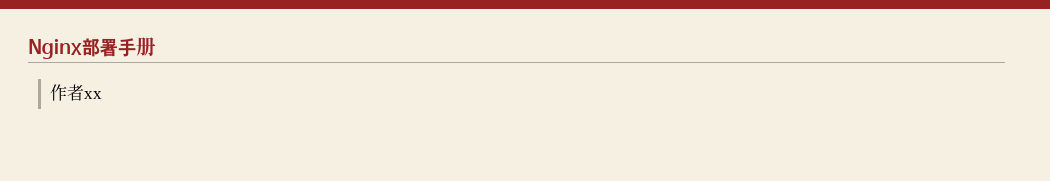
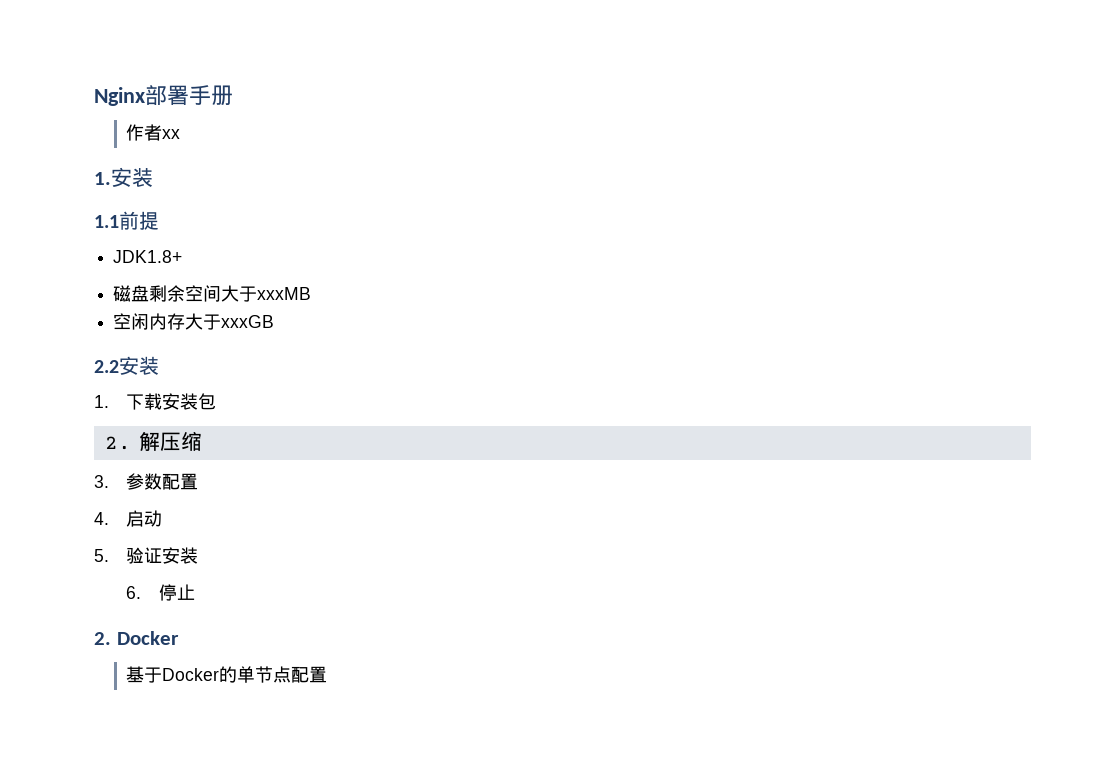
+ 1.安装
+ 1.1前提
+ JDK1.8+
+ 磁盘剩余空间大于xxxMB
+ 空闲内存大于xxxGB
+ 2.2安装
+ 1.下载安装包
+ 2.解压缩
+ 3.参数配置
+ 4.启动
+ 5.验证安装
+ 6.停止
+ 2. Docker
+ 基于Docker的单节点配置

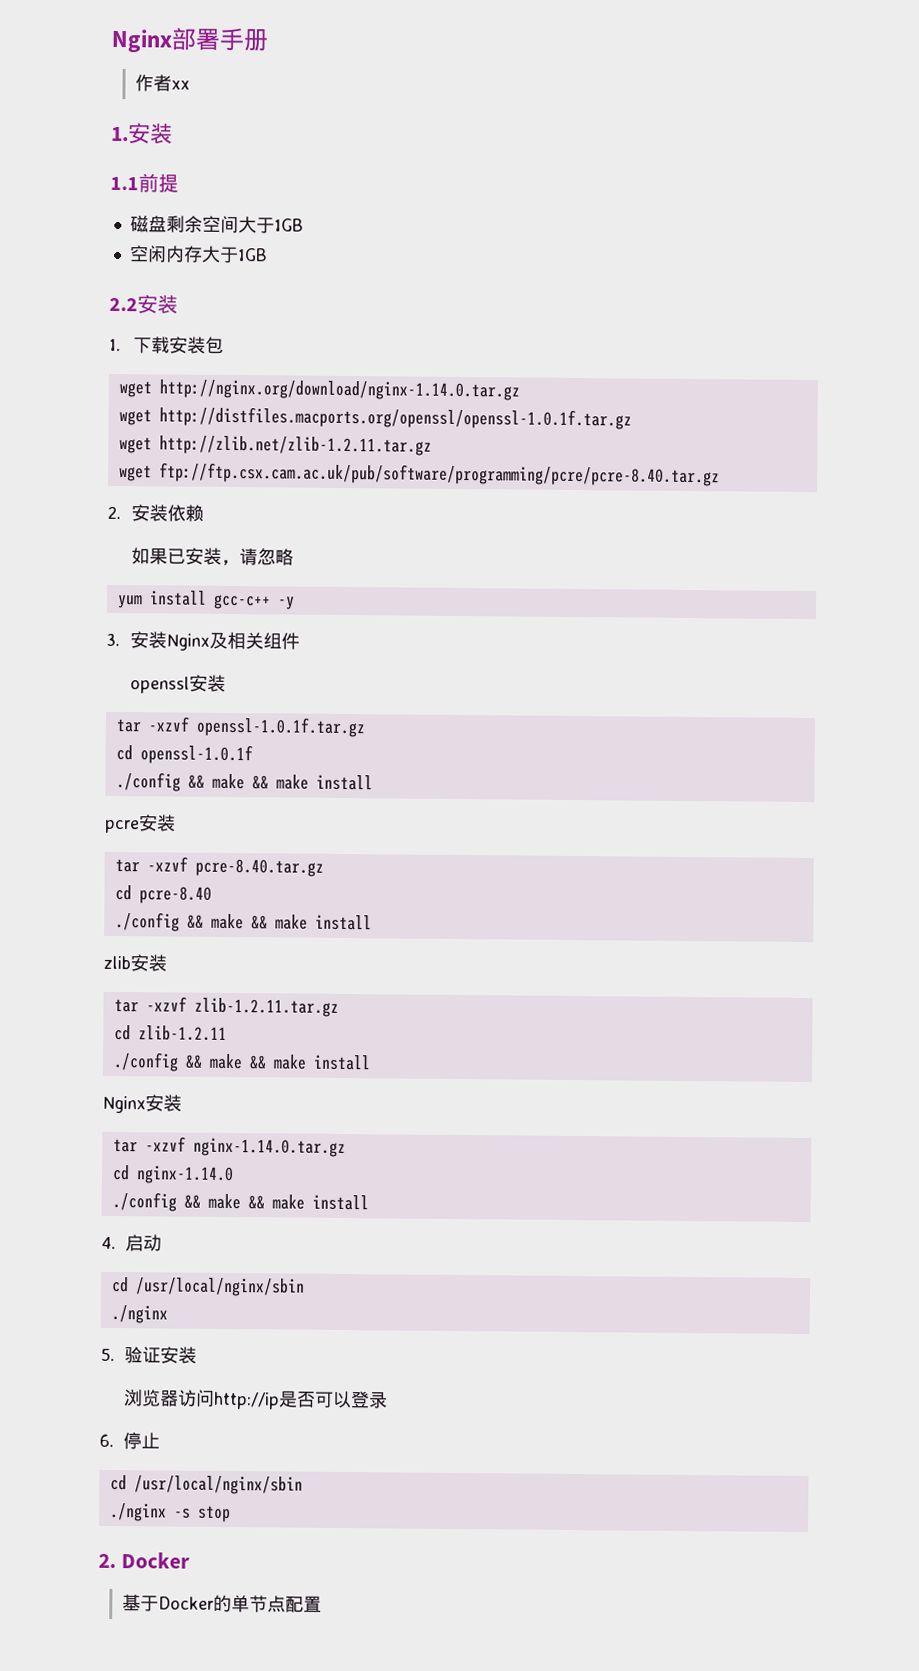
- JDK1.8+
- 磁盘剩余空间大于xxxMB
+ 磁盘剩余空间大于1GB
- 空闲内存大于xxxGB
+ 空闲内存大于1GB
- 2.解压缩
- 3.参数配置
+ wget http://nginx.org/download/nginx-1.14.0.tar.gz
+ wget http://distfiles.macports.org/openssl/openssl-1.0.1f.tar.gz
+ wget http://zlib.net/zlib-1.2.11.tar.gz
+ wget ftp://ftp.csx.cam.ac.uk/pub/software/programming/pcre/pcre-8.40.tar.gz
+ 2.安装依赖
+ 如果已安装，请忽略
+ yum install gcc-c++ -y
+ 3.安装Nginx及相关组件
+ openssl安装
+ tar -xzvf openssl-1.0.1f.tar.gz
+ cd openssl-1.0.1f
+ ./config && make && make install
+ pcre安装
+ tar -xzvf pcre-8.40.tar.gz
+ cd pcre-8.40
+ ./config && make && make install
+ zlib安装
+ tar -xzvf zlib-1.2.11.tar.gz
+ cd zlib-1.2.11
+ ./config && make && make install
+ Nginx安装
+ tar -xzvf nginx-1.14.0.tar.gz
+ cd nginx-1.14.0
+ ./config && make && make install
  4.启动
+ cd /usr/local/nginx/sbin
+ ./nginx
+ 浏览器访问http://ip是否可以登录
  6.停止
+ cd /usr/local/nginx/sbin
+ ./nginx -s stop

